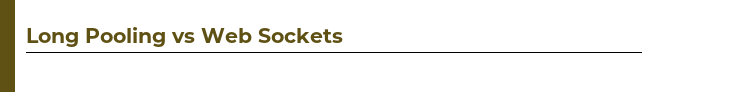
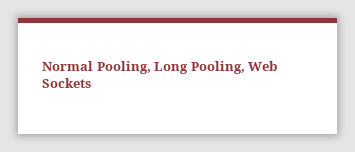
- Long Pooling vs Web Sockets
+ Normal Pooling, Long Pooling, Web Sockets

